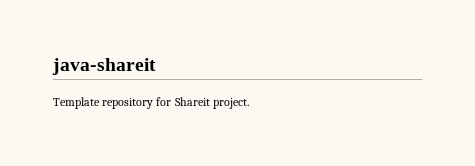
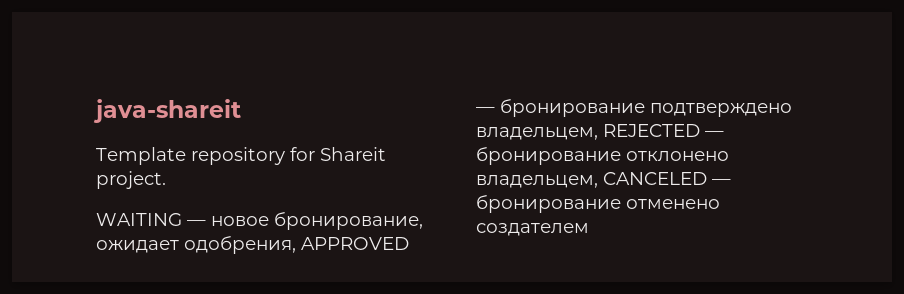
+ WAITING — новое бронирование, ожидает одобрения, APPROVED — бронирование подтверждено владельцем, REJECTED — бронирование отклонено владельцем, CANCELED — бронирование отменено создателем

